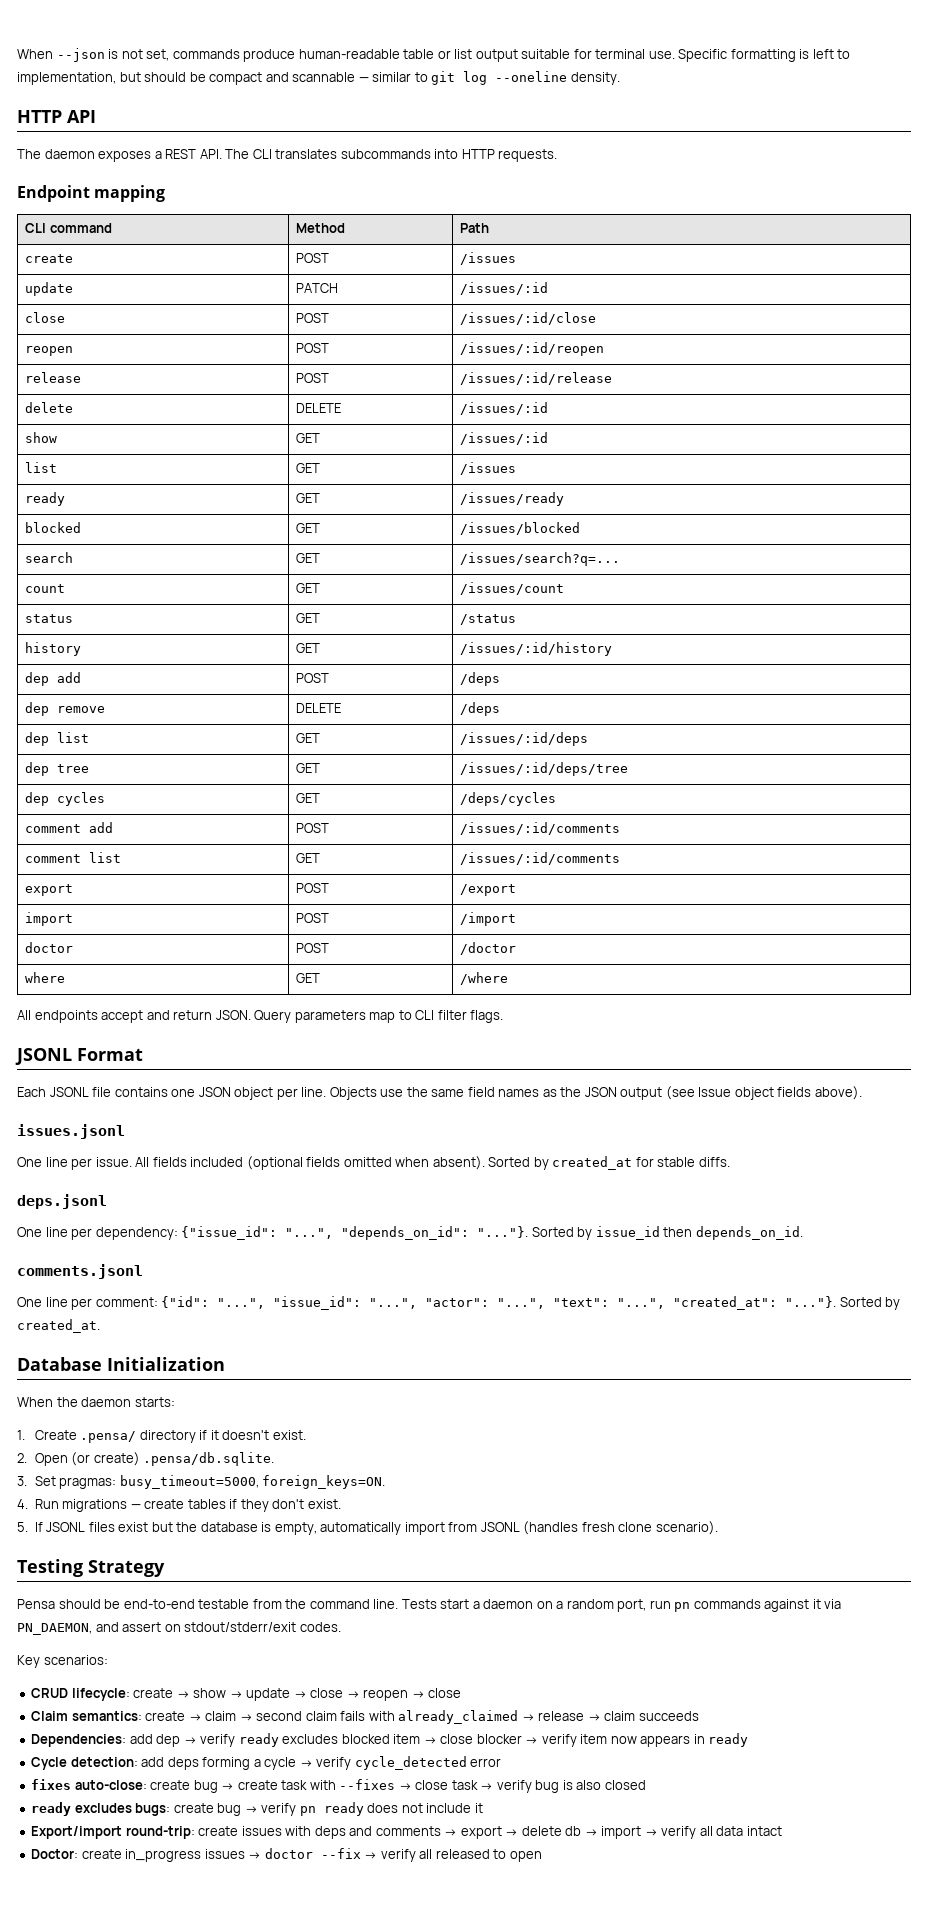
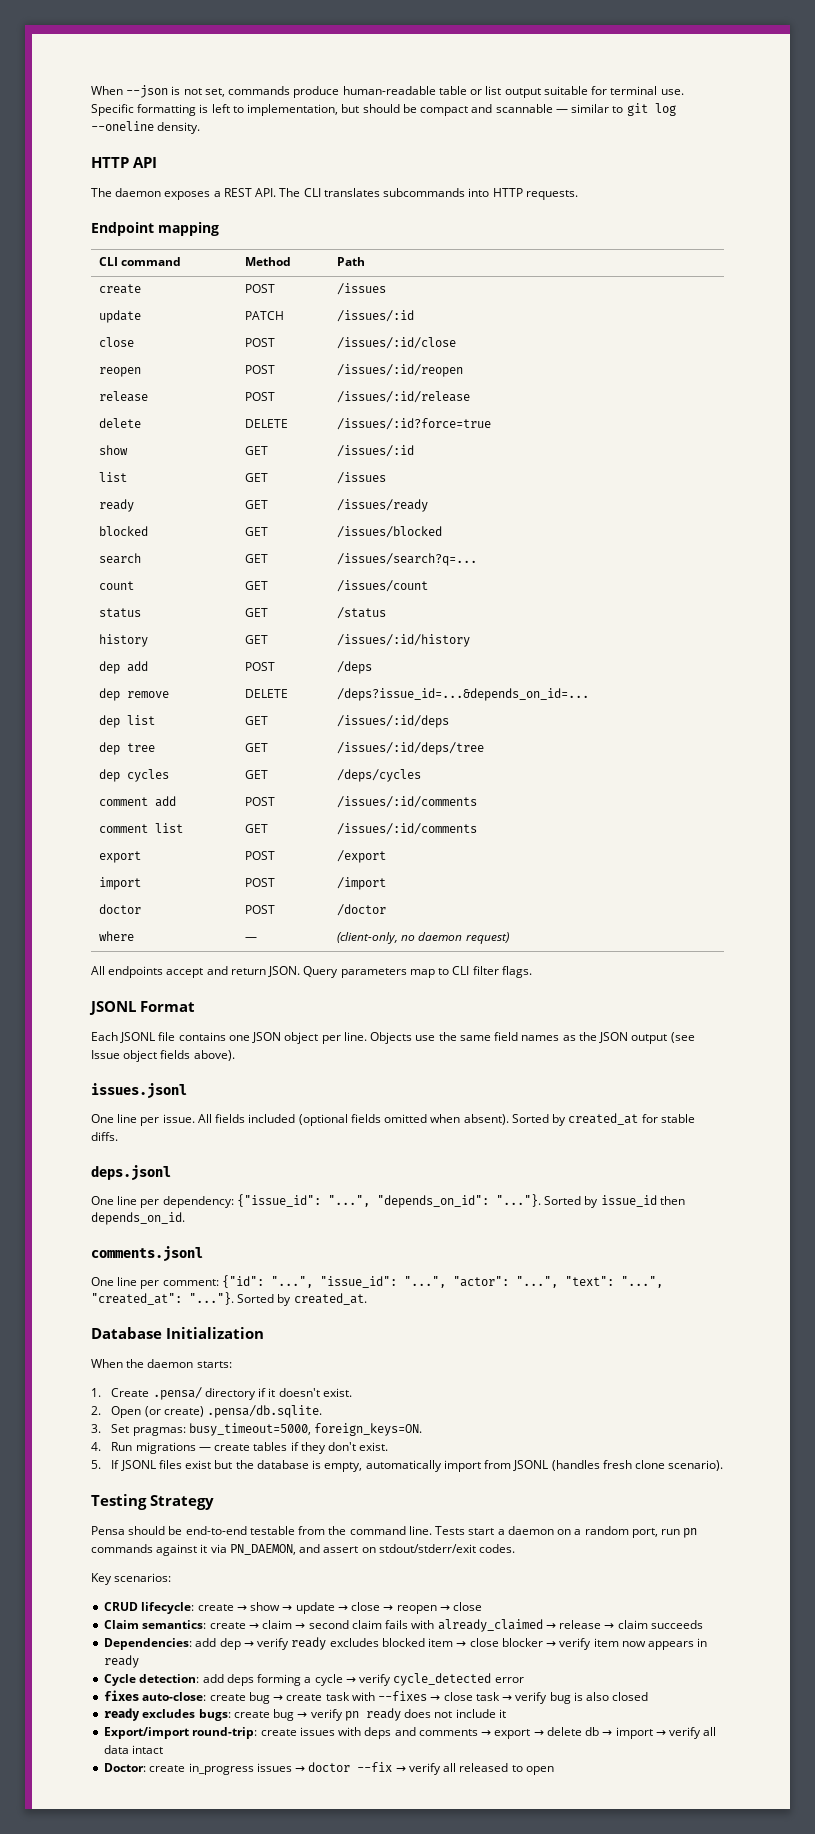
- delete | DELETE | /issues/:id
+ delete | DELETE | /issues/:id?force=true
- dep remove | DELETE | /deps
+ dep remove | DELETE | /deps?issue_id=...&depends_on_id=...
- where | GET | /where
+ where | — | (client-only, no daemon request)

